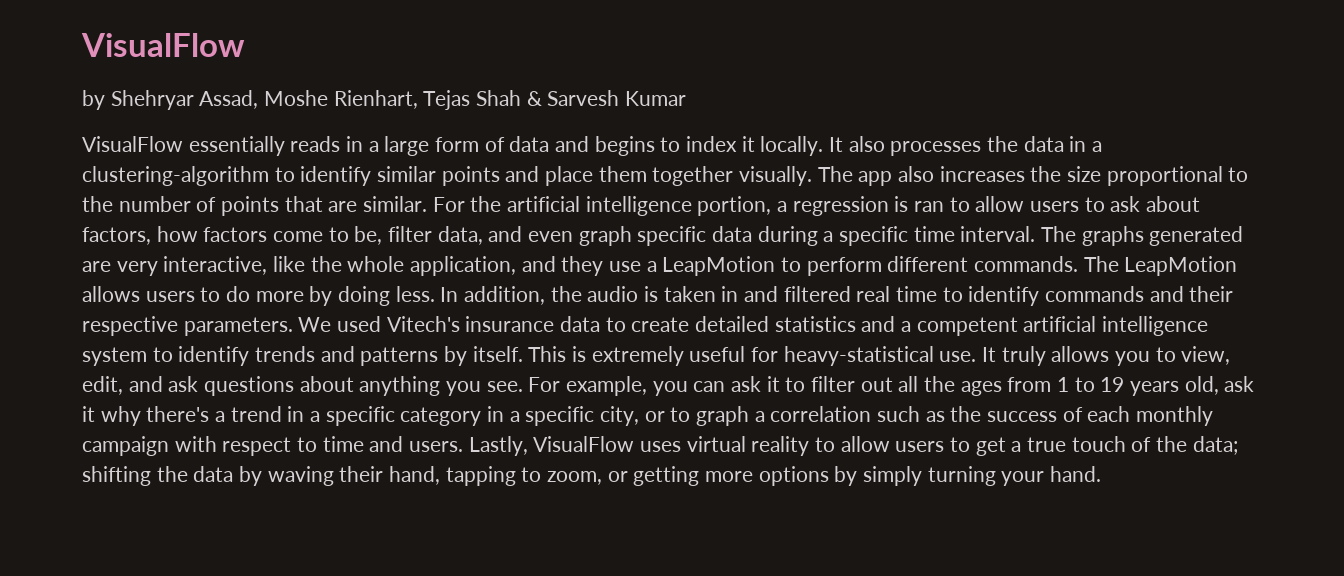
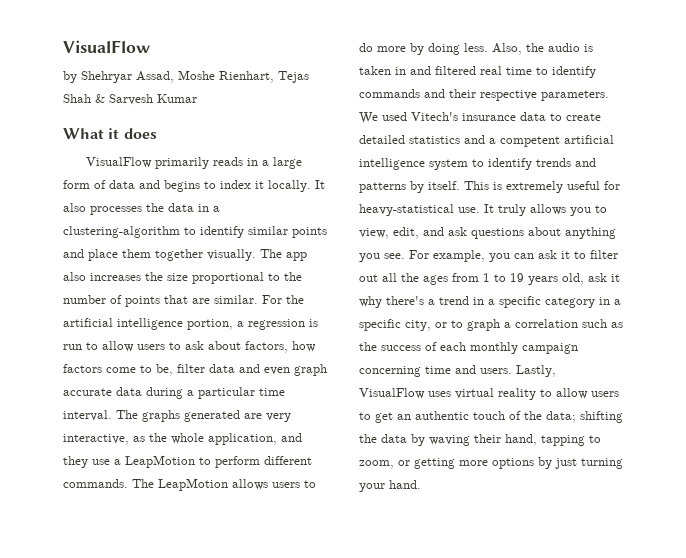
- VisualFlow essentially reads in a large form of data and begins to index it locally.
+ What it does
+ VisualFlow primarily reads in a large form of data and begins to index it locally.
- For the artificial intelligence portion, a regression is ran to allow users to ask about factors, how factors come to be, filter data, and even graph specific data during a specific time interval.
+ For the artificial intelligence portion, a regression is run to allow users to ask about factors, how factors come to be, filter data and even graph accurate data during a particular time interval.
- The graphs generated are very interactive, like the whole application, and they use a LeapMotion to perform different commands.
+ The graphs generated are very interactive, as the whole application, and they use a LeapMotion to perform different commands.
- In addition, the audio is taken in and filtered real time to identify commands and their respective parameters.
+ Also, the audio is taken in and filtered real time to identify commands and their respective parameters.
- For example, you can ask it to filter out all the ages from 1 to 19 years old, ask it why there's a trend in a specific category in a specific city, or to graph a correlation such as the success of each monthly campaign with respect to time and users.
+ For example, you can ask it to filter out all the ages from 1 to 19 years old, ask it why there's a trend in a specific category in a specific city, or to graph a correlation such as the success of each monthly campaign concerning time and users.
- Lastly, VisualFlow uses virtual reality to allow users to get a true touch of the data; shifting the data by waving their hand, tapping to zoom, or getting more options by simply turning your hand.
+ Lastly, VisualFlow uses virtual reality to allow users to get an authentic touch of the data; shifting the data by waving their hand, tapping to zoom, or getting more options by just turning your hand.

